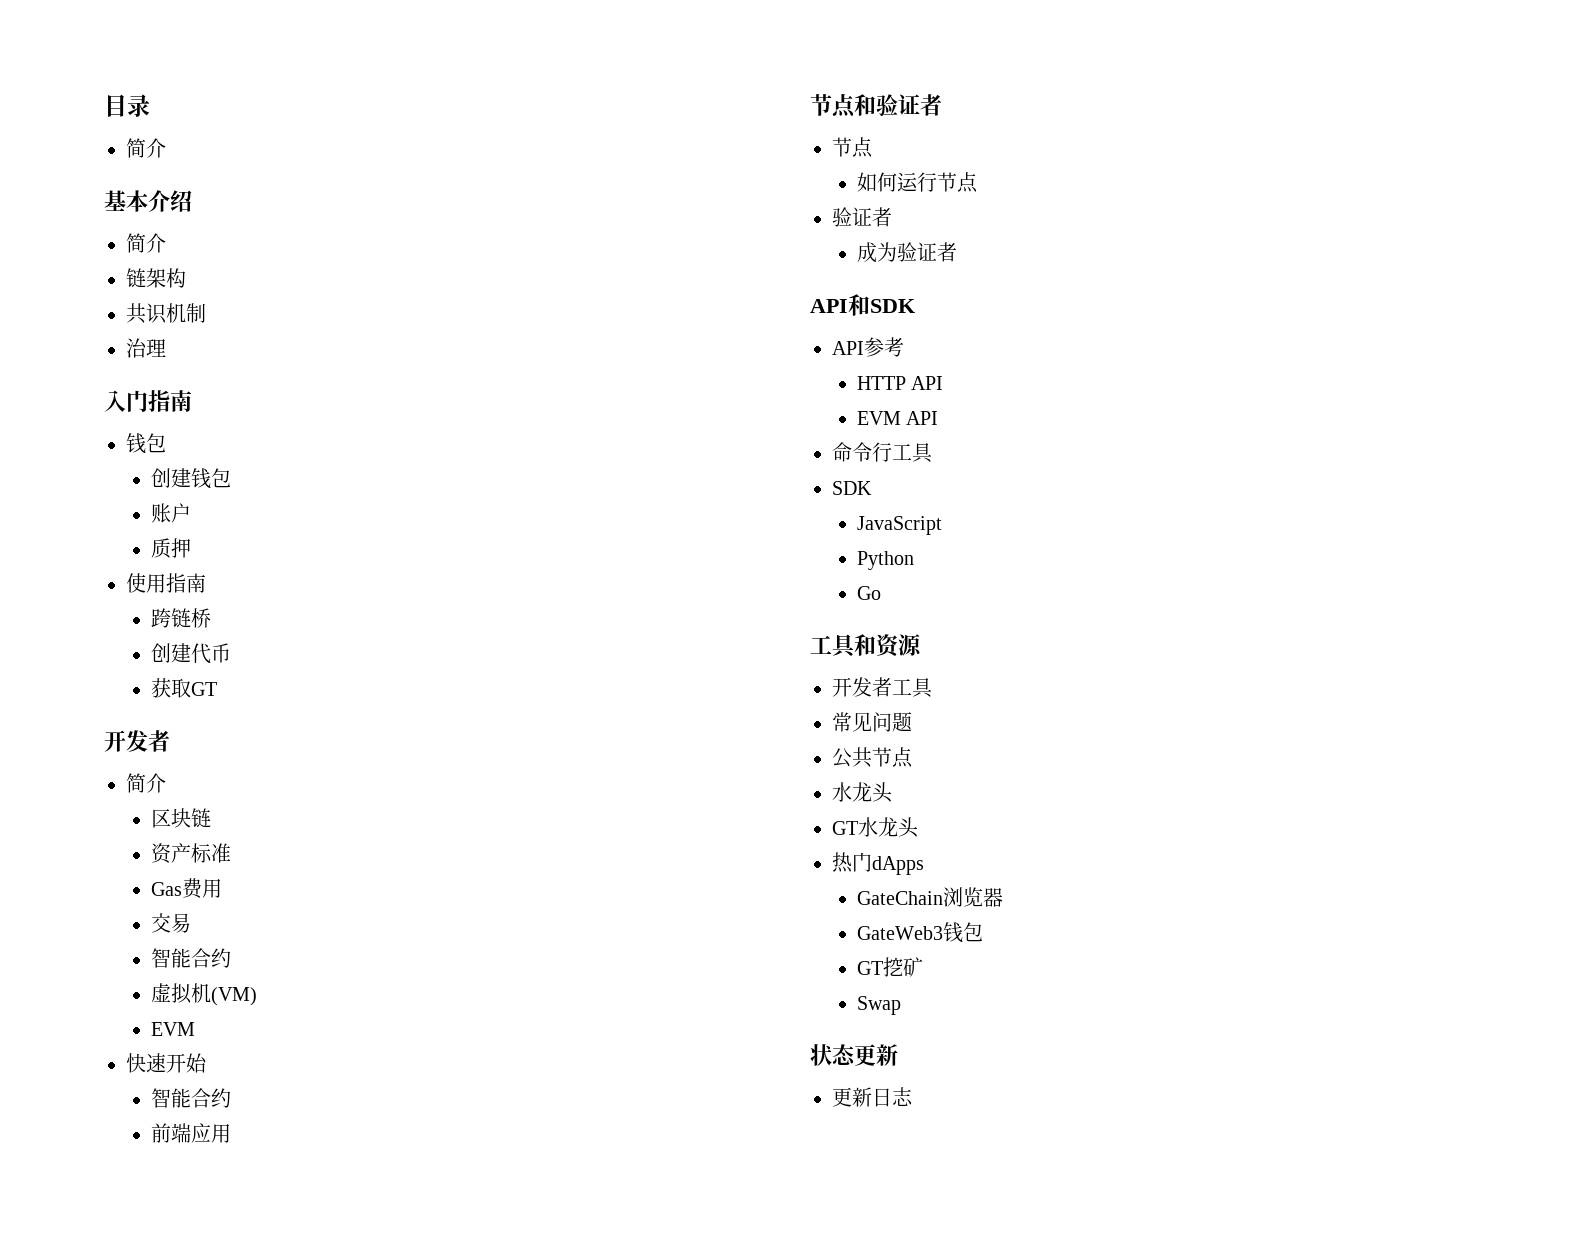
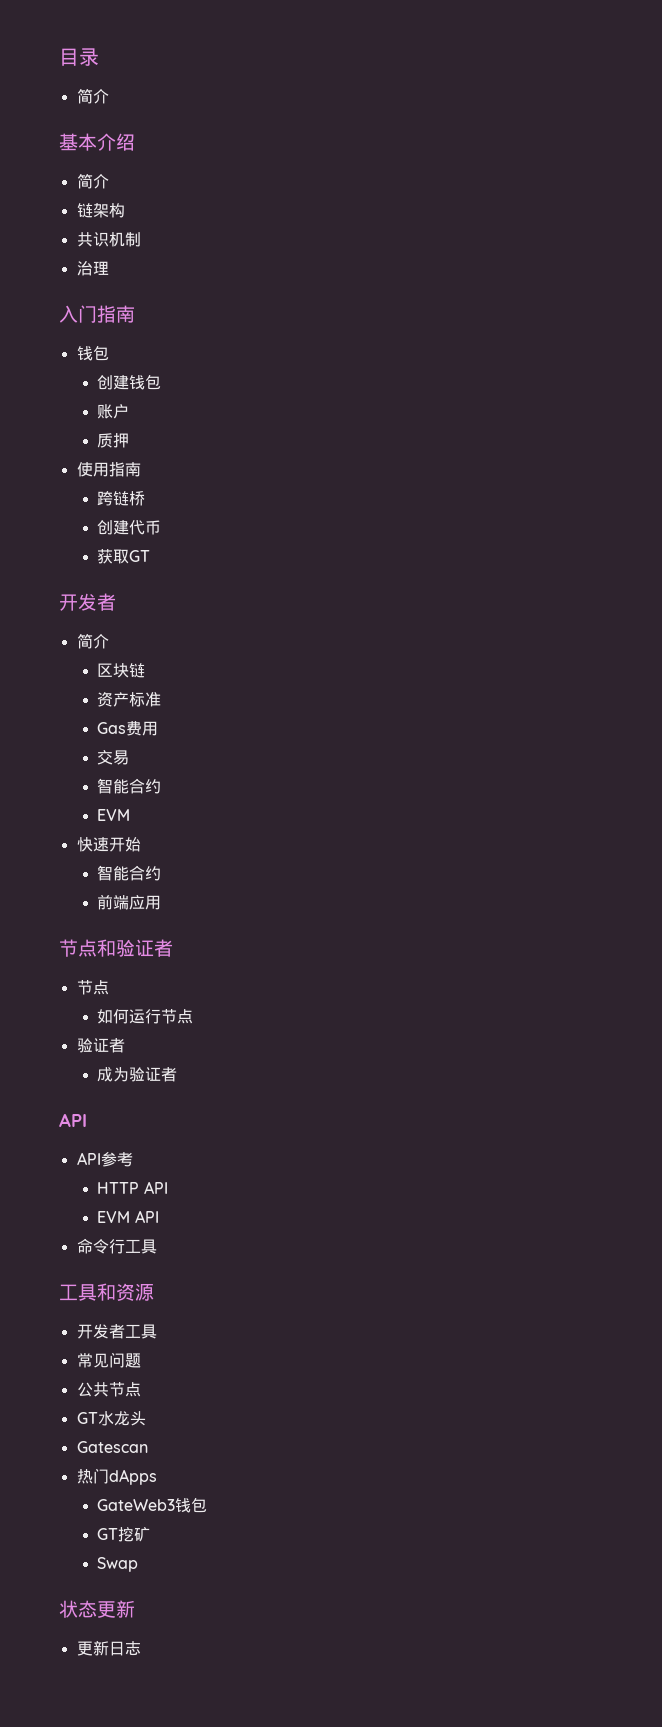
- 虚拟机(VM)
  成为验证者
- API和SDK
+ API
  命令行工具
- SDK
- JavaScript
- Python
- Go
  公共节点
- 水龙头
+ Gatescan
- GateChain浏览器

